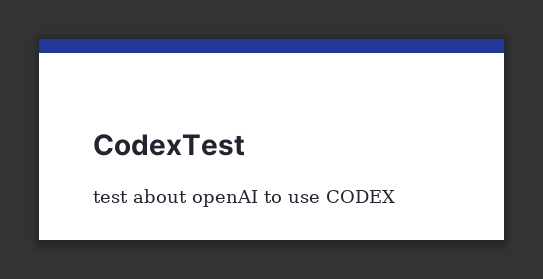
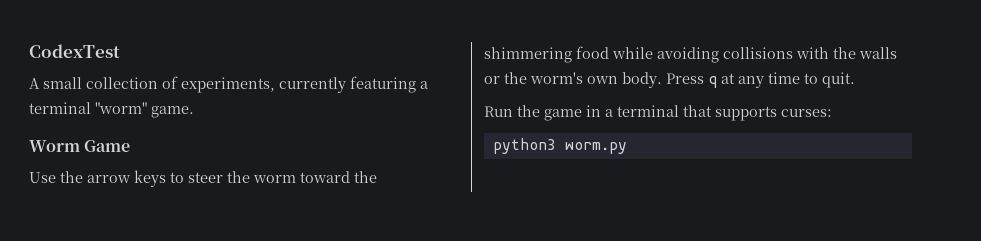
- test about openAI to use CODEX
+ A small collection of experiments, currently featuring a terminal "worm" game.
+ Worm Game
+ Use the arrow keys to steer the worm toward the shimmering food while avoiding collisions with the walls or the worm's own body. Press q at any time to quit.
+ Run the game in a terminal that supports curses:
+ python3 worm.py

